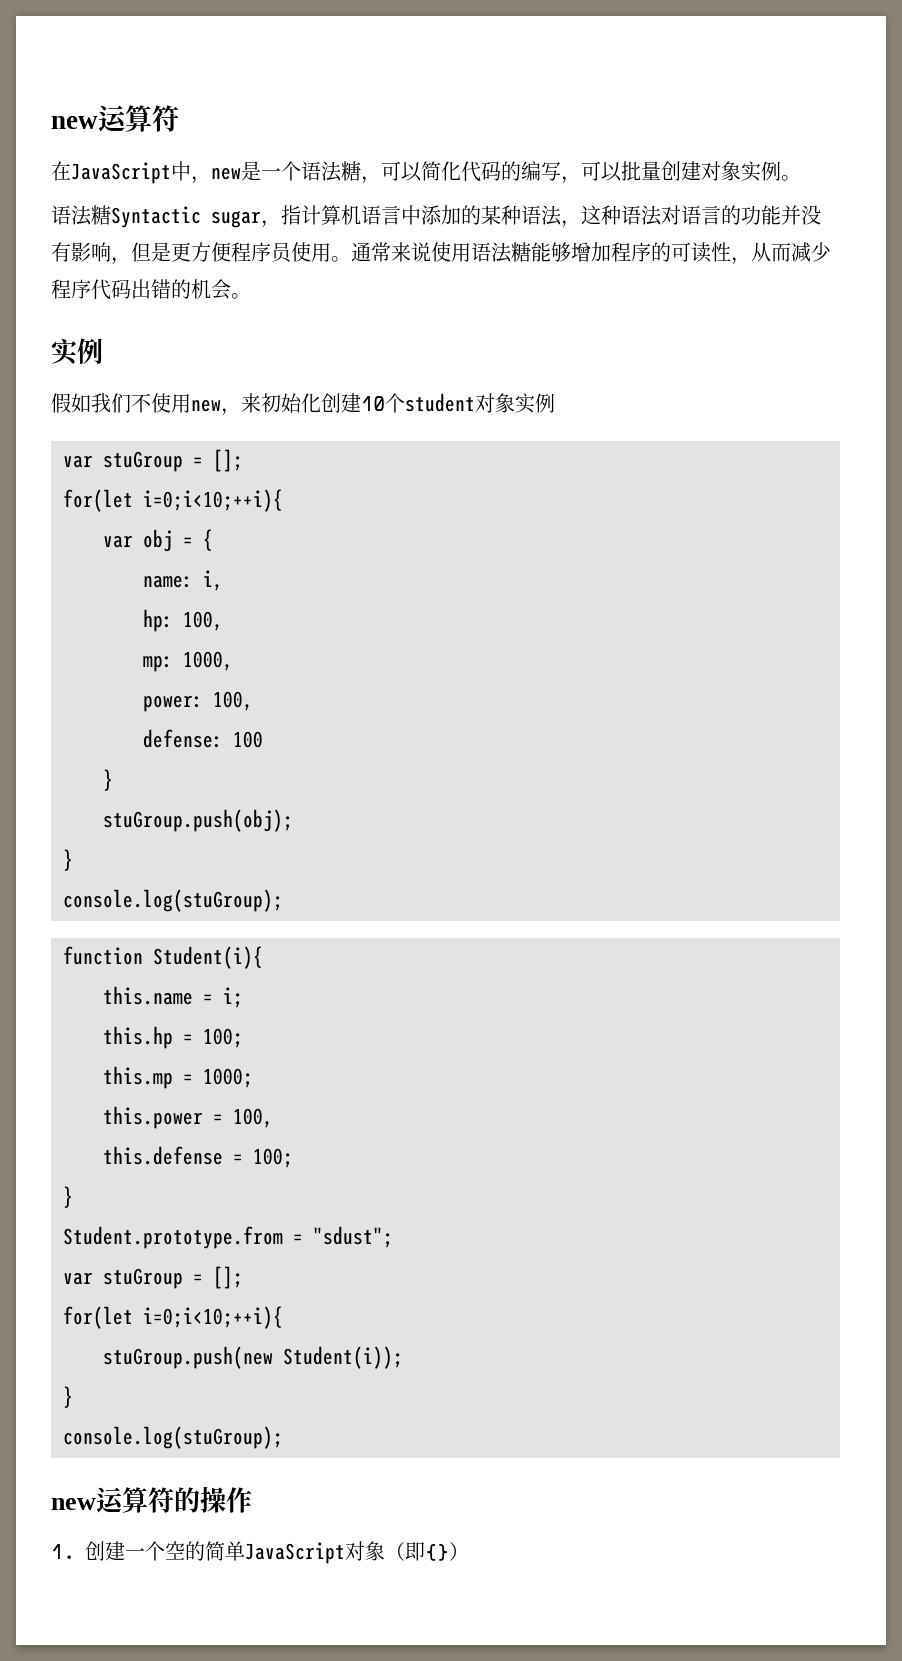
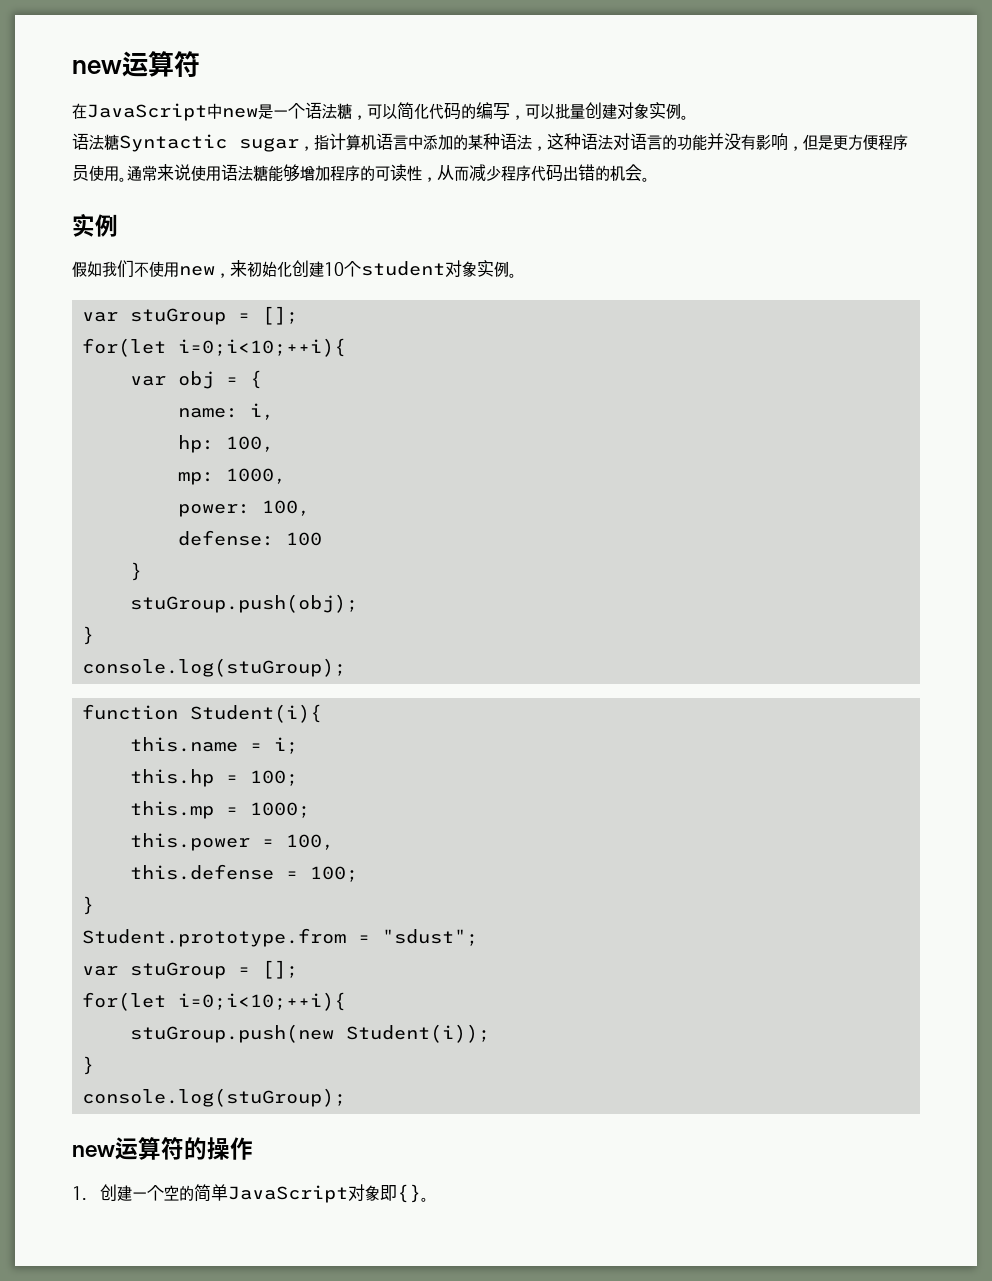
- 在JavaScript中，new是一个语法糖，可以简化代码的编写，可以批量创建对象实例。
+ 在JavaScript中new是一个语法糖，可以简化代码的编写，可以批量创建对象实例。
- 假如我们不使用new，来初始化创建10个student对象实例
+ 假如我们不使用new，来初始化创建10个student对象实例。
- 1.创建一个空的简单JavaScript对象（即{}）
+ 1.创建一个空的简单JavaScript对象即{}。

